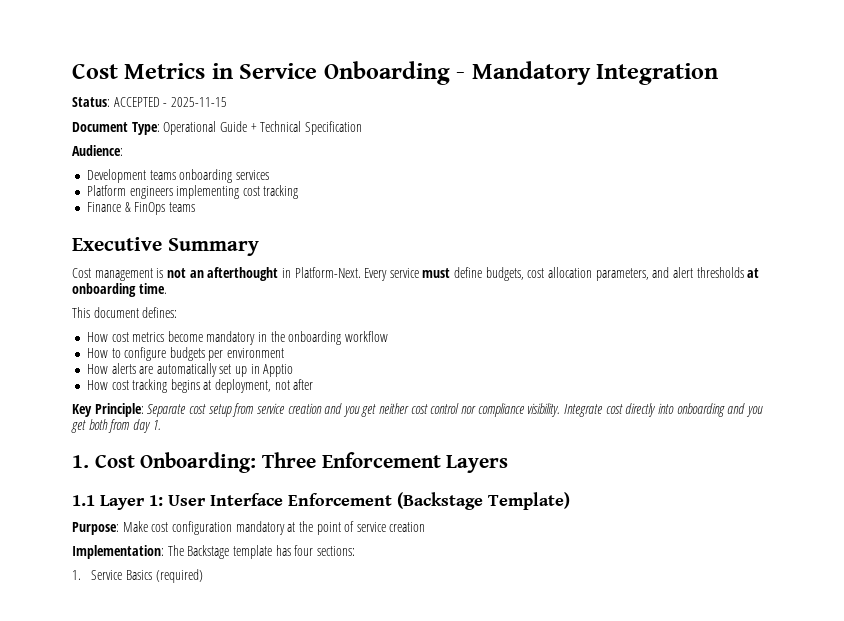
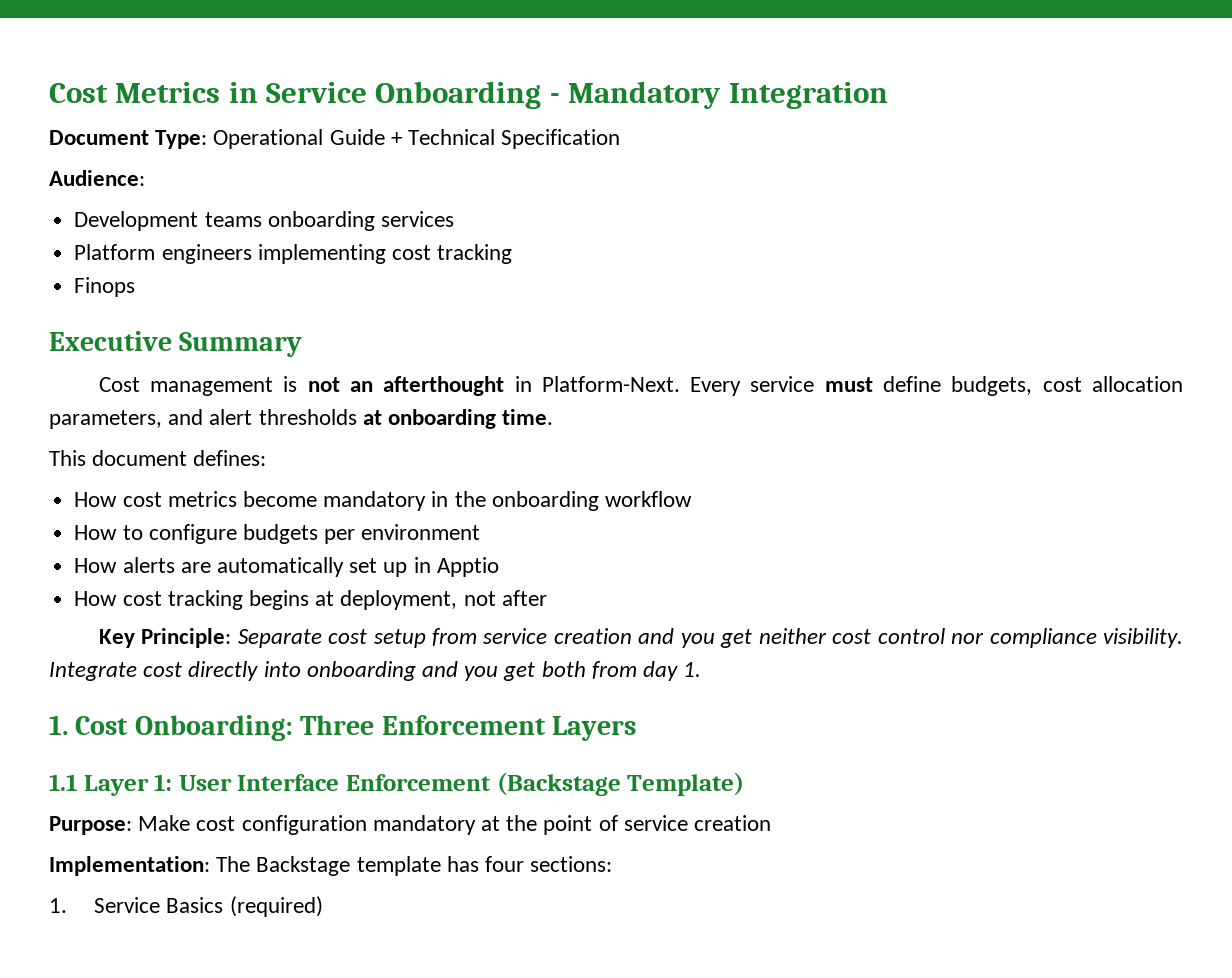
- Status: ACCEPTED - 2025-11-15
- Finance & FinOps teams
+ Finops

